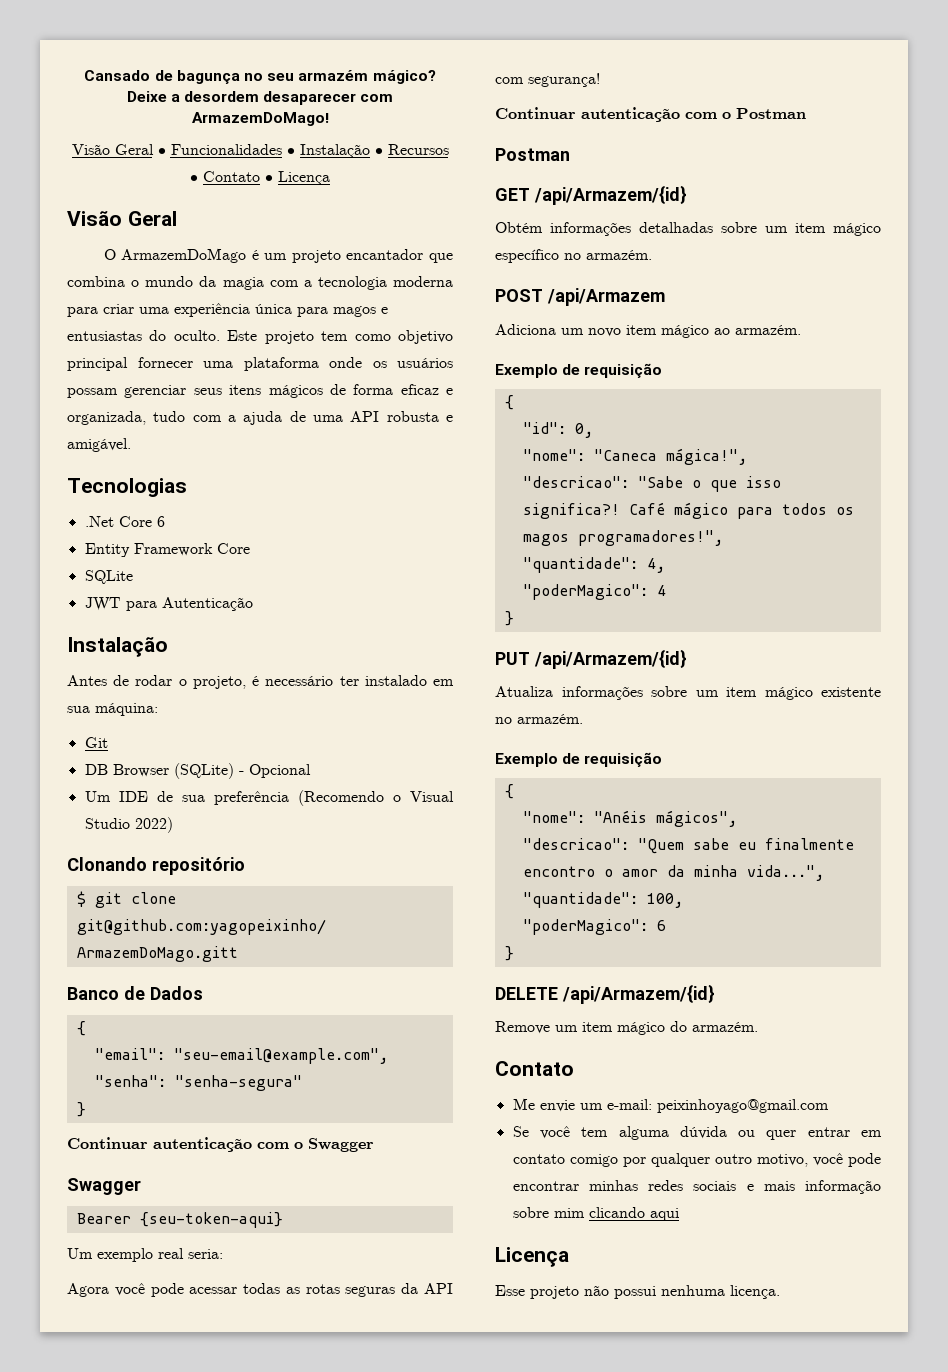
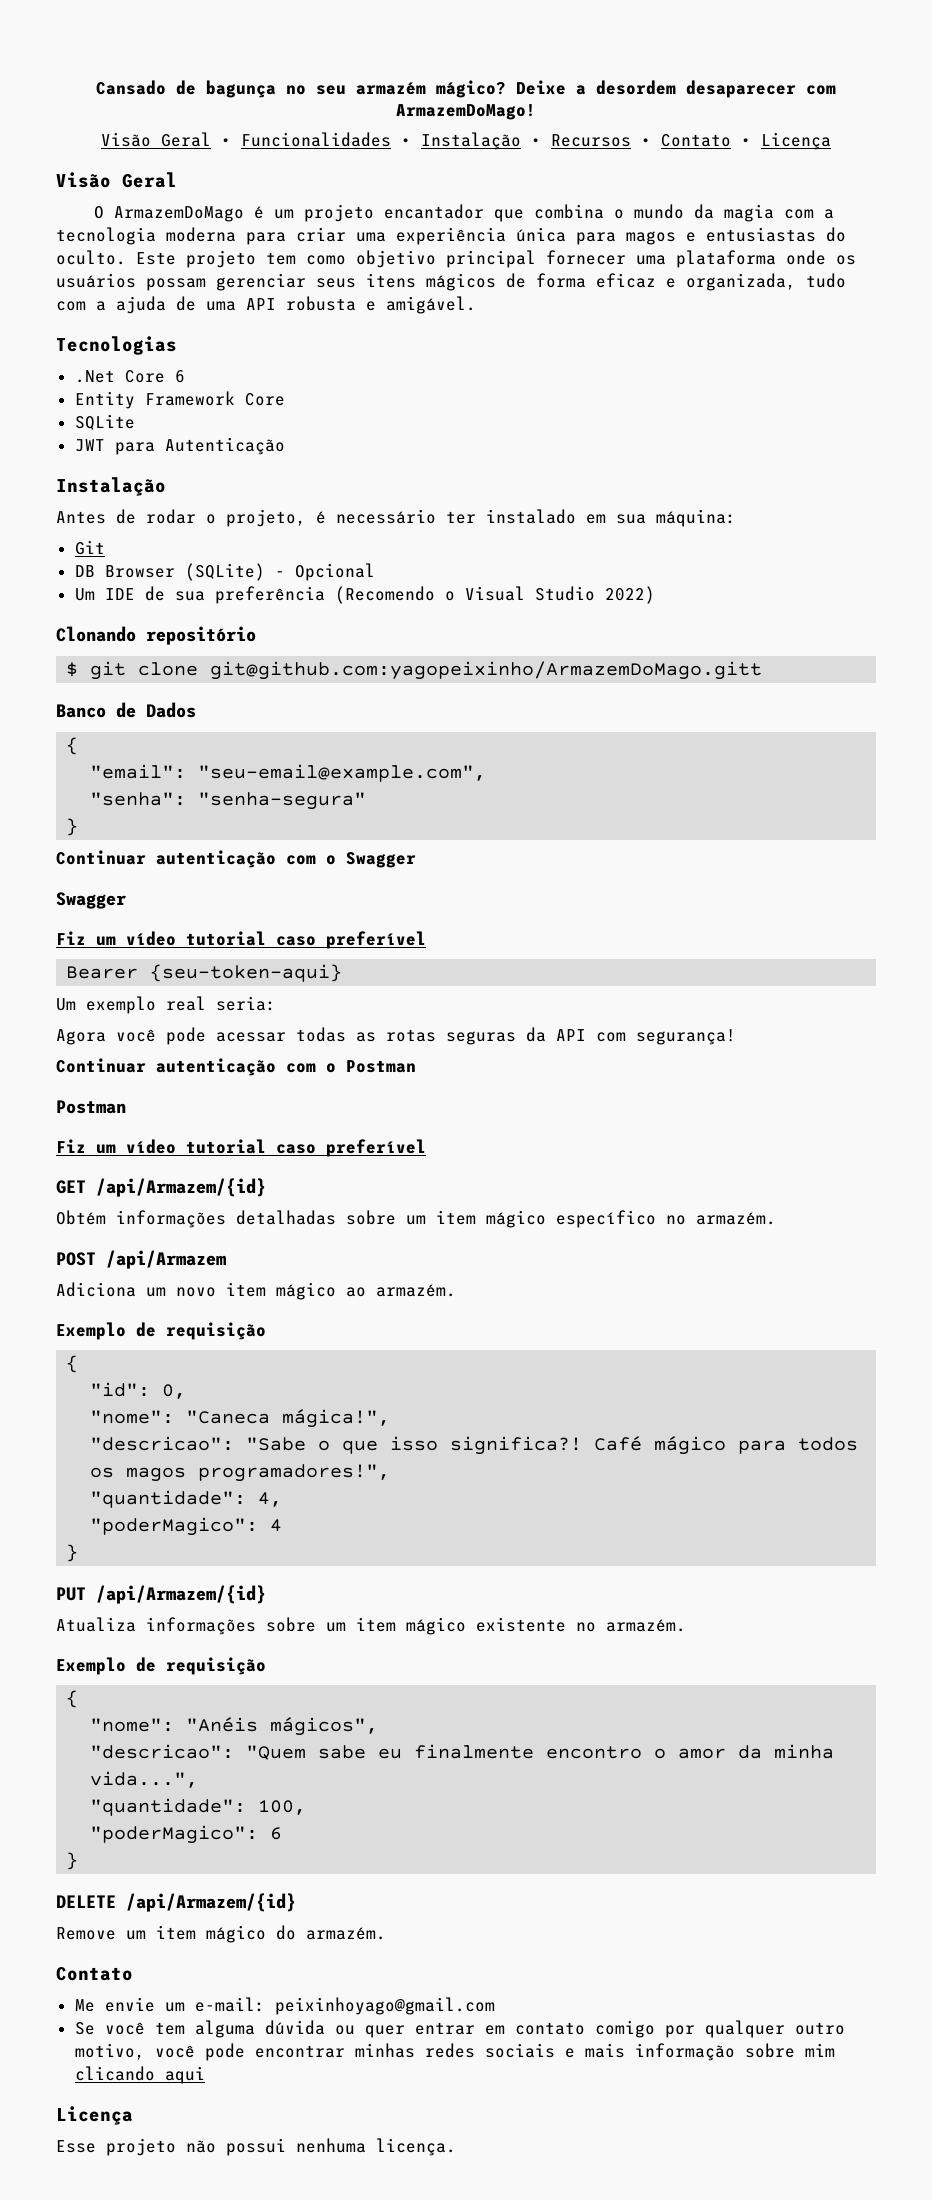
  Continuar autenticação com o Swagger
  Swagger
+ Fiz um vídeo tutorial caso preferível
  Continuar autenticação com o Postman
  Postman
+ Fiz um vídeo tutorial caso preferível

